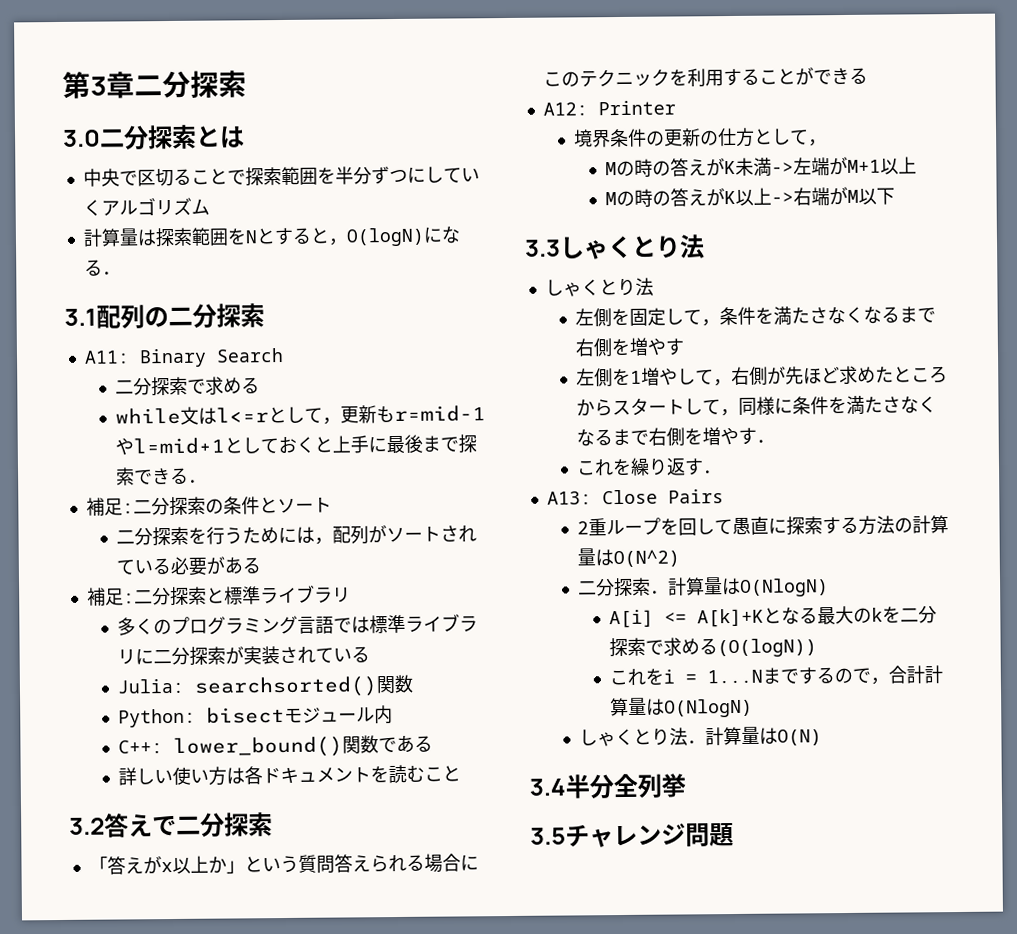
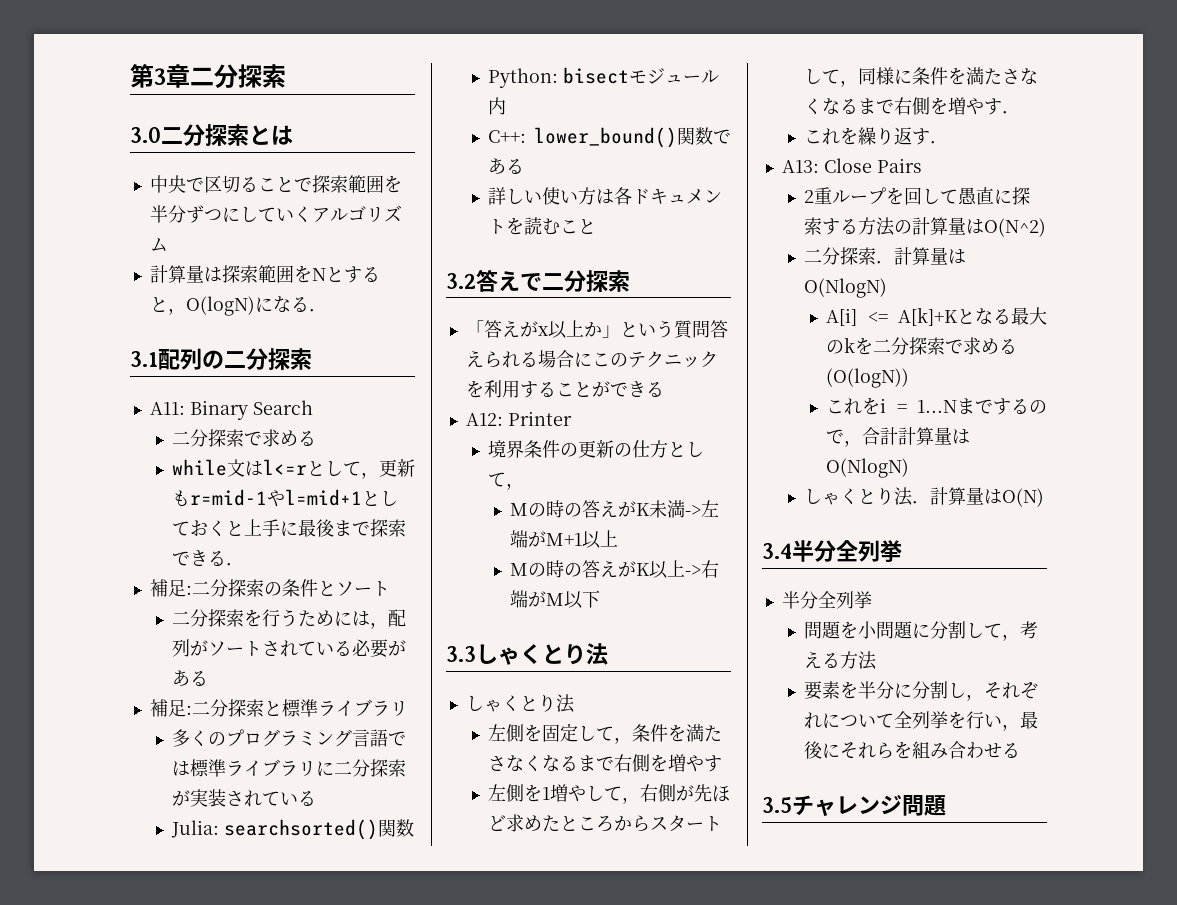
  3.4半分全列挙
+ 半分全列挙
+ 問題を小問題に分割して，考える方法
+ 要素を半分に分割し，それぞれについて全列挙を行い，最後にそれらを組み合わせる

